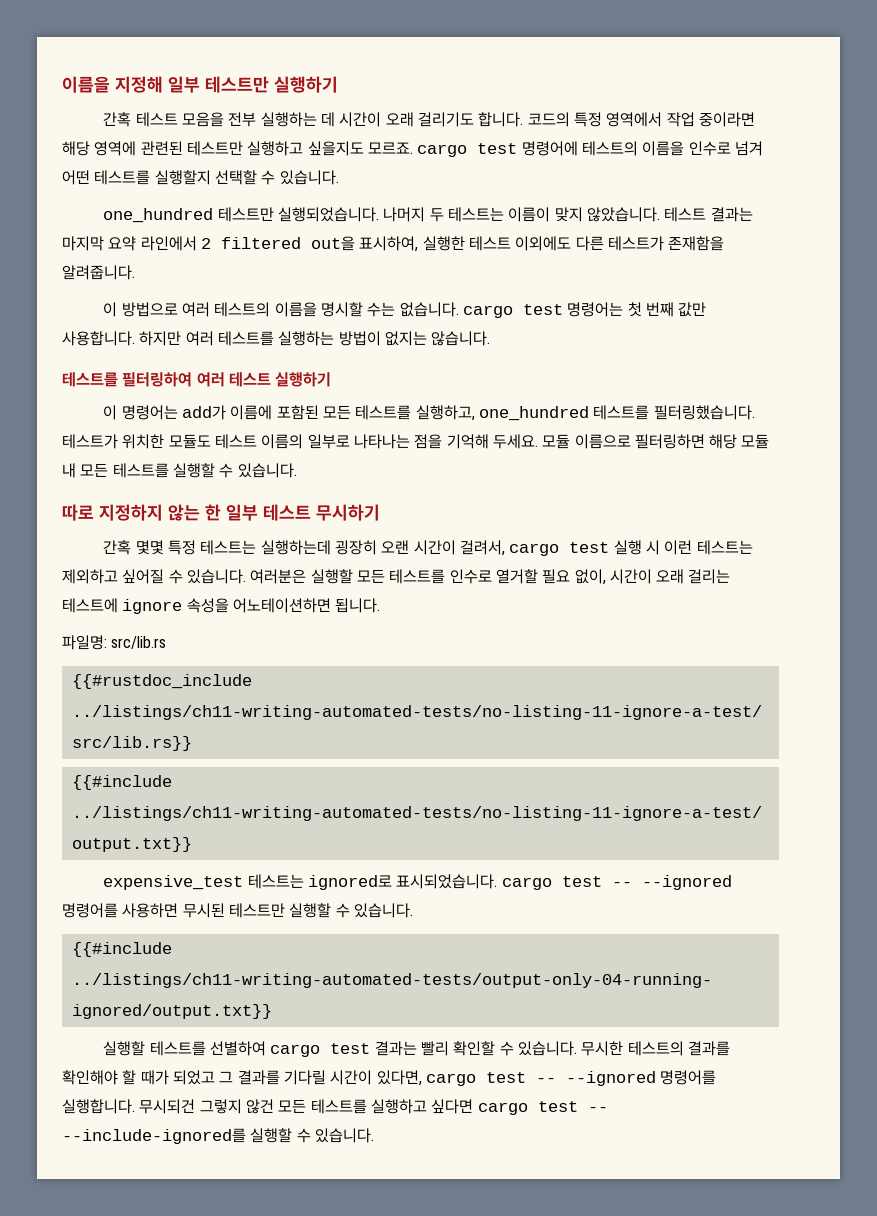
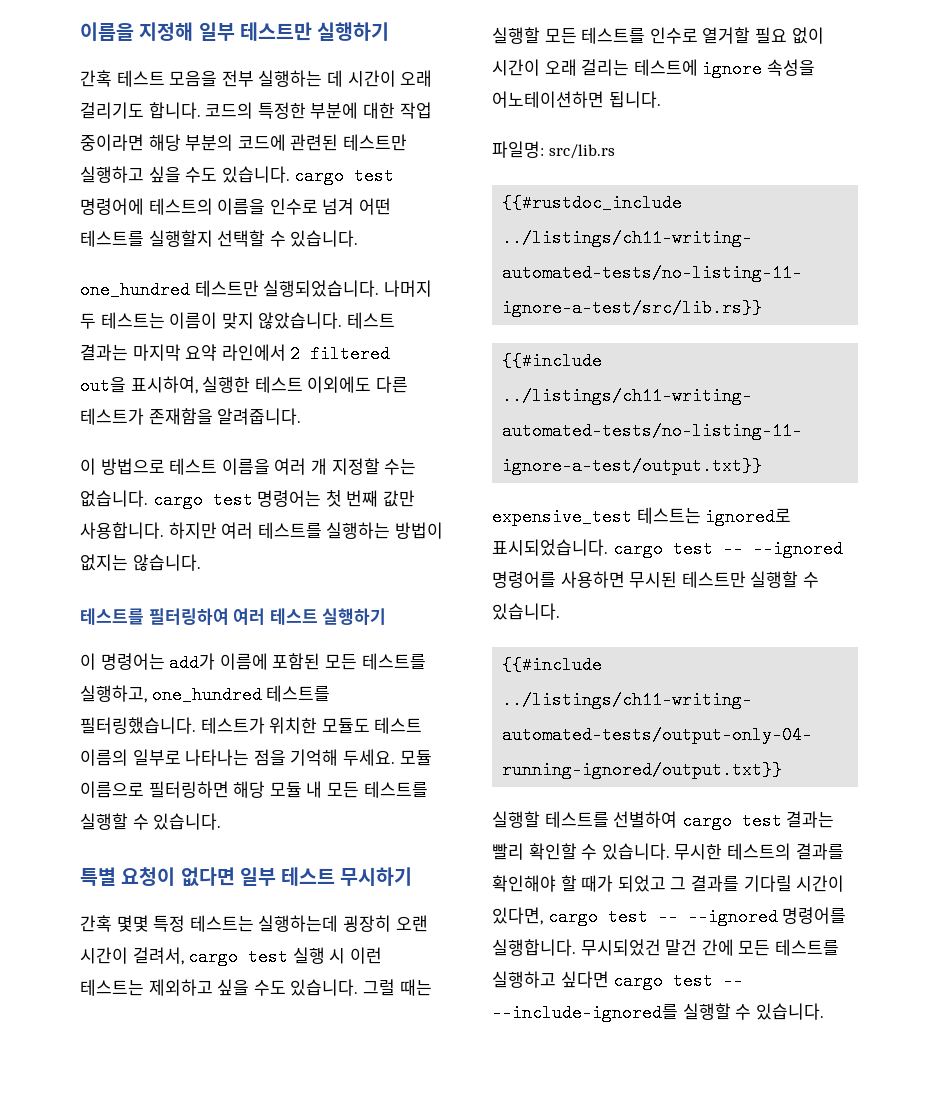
- 코드의 특정 영역에서 작업 중이라면 해당 영역에 관련된 테스트만 실행하고 싶을지도 모르죠. cargo test 명령어에 테스트의 이름을 인수로 넘겨 어떤 테스트를 실행할지 선택할 수 있습니다.
+ 코드의 특정한 부분에 대한 작업 중이라면 해당 부분의 코드에 관련된 테스트만 실행하고 싶을 수도 있습니다. cargo test 명령어에 테스트의 이름을 인수로 넘겨 어떤 테스트를 실행할지 선택할 수 있습니다.
- 이 방법으로 여러 테스트의 이름을 명시할 수는 없습니다. cargo test 명령어는 첫 번째 값만 사용합니다.
+ 이 방법으로 테스트 이름을 여러 개 지정할 수는 없습니다. cargo test 명령어는 첫 번째 값만 사용합니다.
- 따로 지정하지 않는 한 일부 테스트 무시하기
+ 특별 요청이 없다면 일부 테스트 무시하기
- 간혹 몇몇 특정 테스트는 실행하는데 굉장히 오랜 시간이 걸려서, cargo test 실행 시 이런 테스트는 제외하고 싶어질 수 있습니다. 여러분은 실행할 모든 테스트를 인수로 열거할 필요 없이, 시간이 오래 걸리는 테스트에 ignore 속성을 어노테이션하면 됩니다.
+ 간혹 몇몇 특정 테스트는 실행하는데 굉장히 오랜 시간이 걸려서, cargo test 실행 시 이런 테스트는 제외하고 싶을 수도 있습니다. 그럴 때는 실행할 모든 테스트를 인수로 열거할 필요 없이 시간이 오래 걸리는 테스트에 ignore 속성을 어노테이션하면 됩니다.
- 무시되건 그렇지 않건 모든 테스트를 실행하고 싶다면 cargo test -- --include-ignored를 실행할 수 있습니다.
+ 무시되었건 말건 간에 모든 테스트를 실행하고 싶다면 cargo test -- --include-ignored를 실행할 수 있습니다.

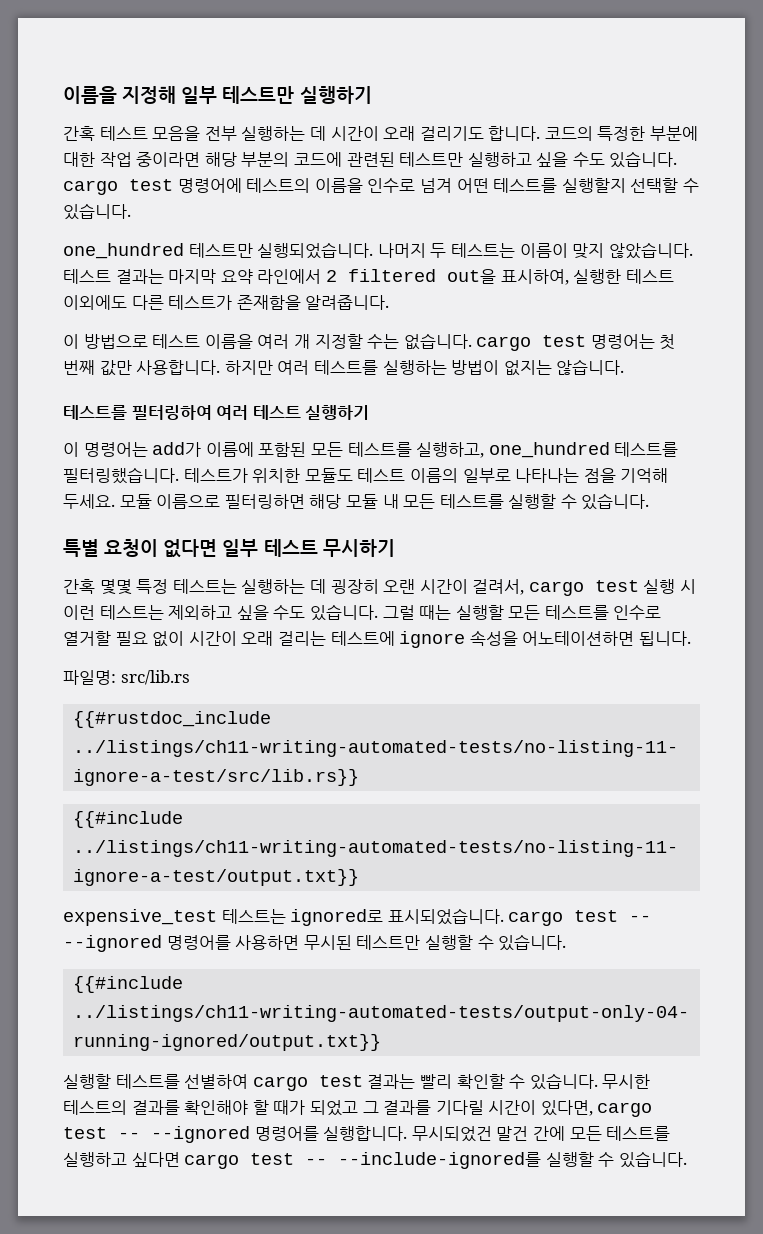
- 간혹 몇몇 특정 테스트는 실행하는데 굉장히 오랜 시간이 걸려서, cargo test 실행 시 이런 테스트는 제외하고 싶을 수도 있습니다.
+ 간혹 몇몇 특정 테스트는 실행하는 데 굉장히 오랜 시간이 걸려서, cargo test 실행 시 이런 테스트는 제외하고 싶을 수도 있습니다.

